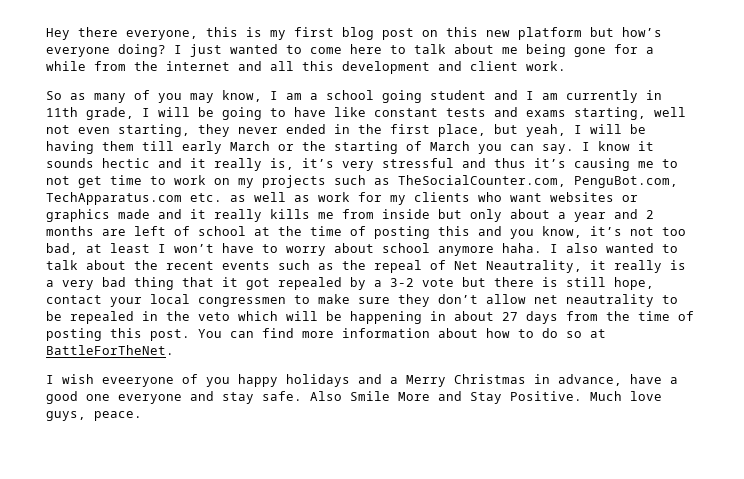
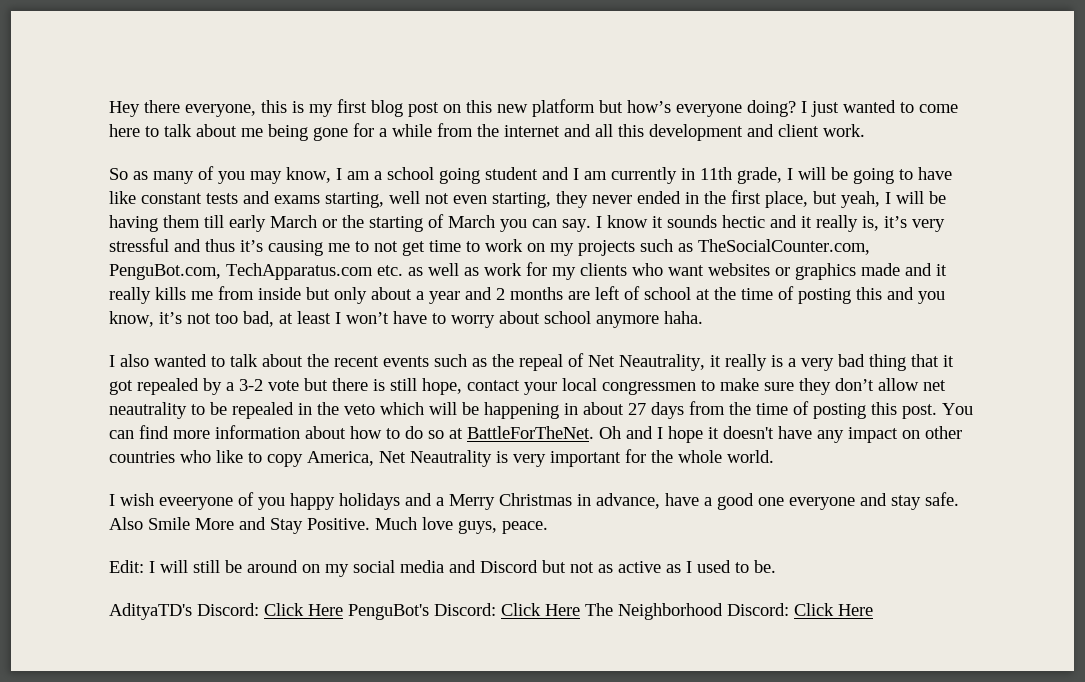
- I know it sounds hectic and it really is, it’s very stressful and thus it’s causing me to not get time to work on my projects such as TheSocialCounter.com, PenguBot.com, TechApparatus.com etc. as well as work for my clients who want websites or graphics made and it really kills me from inside but only about a year and 2 months are left of school at the time of posting this and you know, it’s not too bad, at least I won’t have to worry about school anymore haha. I also wanted to talk about the recent events such as the repeal of Net Neautrality, it really is a very bad thing that it got repealed by a 3-2 vote but there is still hope, contact your local congressmen to make sure they don’t allow net neautrality to be repealed in the veto which will be happening in about 27 days from the time of posting this post.
+ I know it sounds hectic and it really is, it’s very stressful and thus it’s causing me to not get time to work on my projects such as TheSocialCounter.com, PenguBot.com, TechApparatus.com etc. as well as work for my clients who want websites or graphics made and it really kills me from inside but only about a year and 2 months are left of school at the time of posting this and you know, it’s not too bad, at least I won’t have to worry about school anymore haha.
+ I also wanted to talk about the recent events such as the repeal of Net Neautrality, it really is a very bad thing that it got repealed by a 3-2 vote but there is still hope, contact your local congressmen to make sure they don’t allow net neautrality to be repealed in the veto which will be happening in about 27 days from the time of posting this post.
+ Oh and I hope it doesn't have any impact on other countries who like to copy America, Net Neautrality is very important for the whole world.
+ Edit: I will still be around on my social media and Discord but not as active as I used to be.
+ AdityaTD's Discord: Click Here PenguBot's Discord: Click Here The Neighborhood Discord: Click Here

